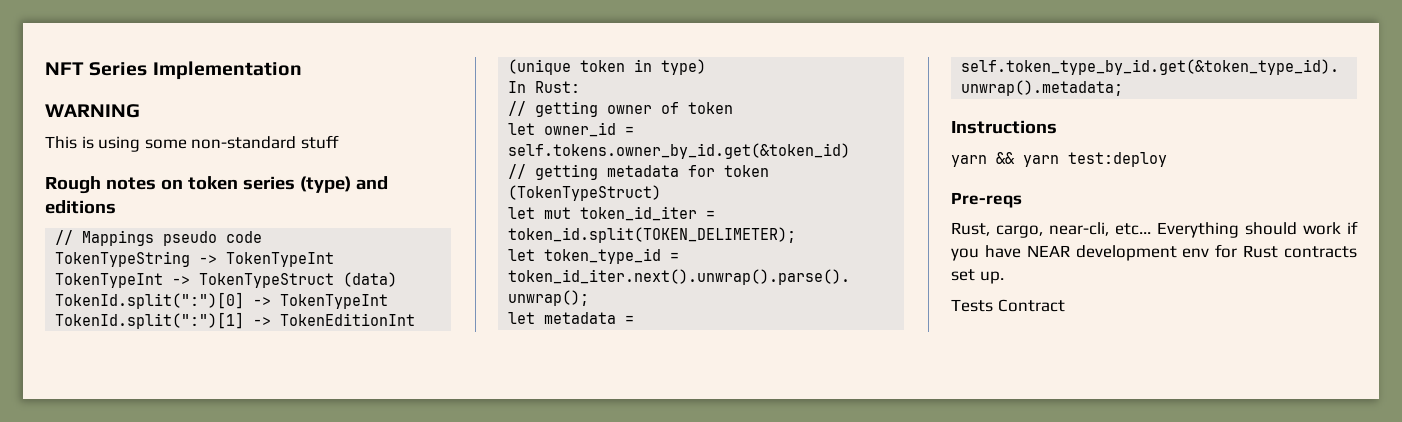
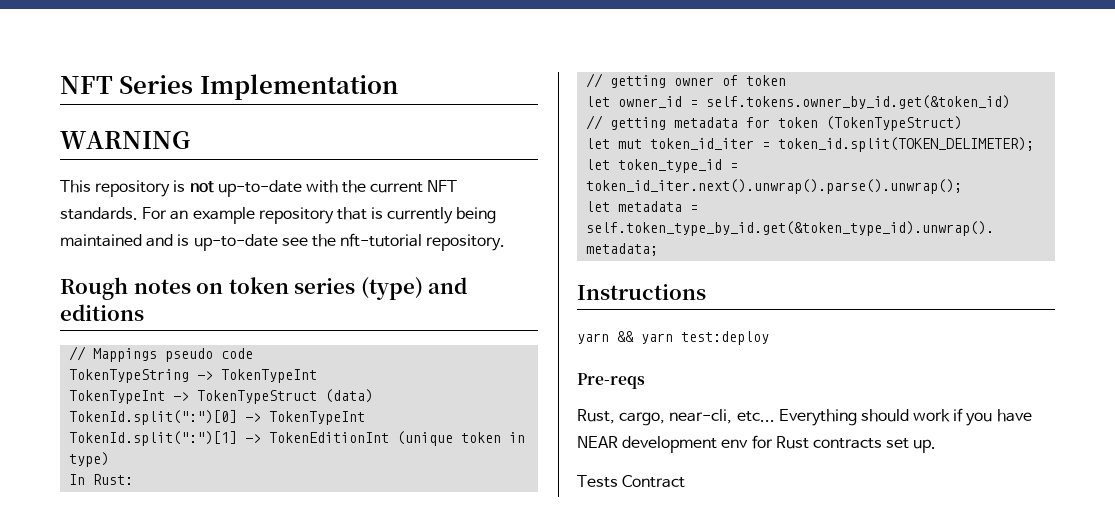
- This is using some non-standard stuff
+ This repository is not up-to-date with the current NFT standards. For an example repository that is currently being maintained and is up-to-date see the nft-tutorial repository.

